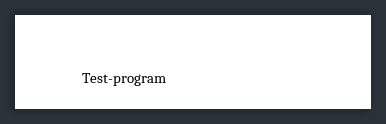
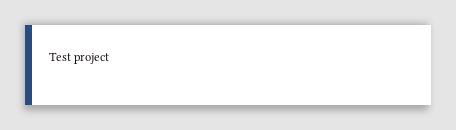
- Test-program
+ Test project

